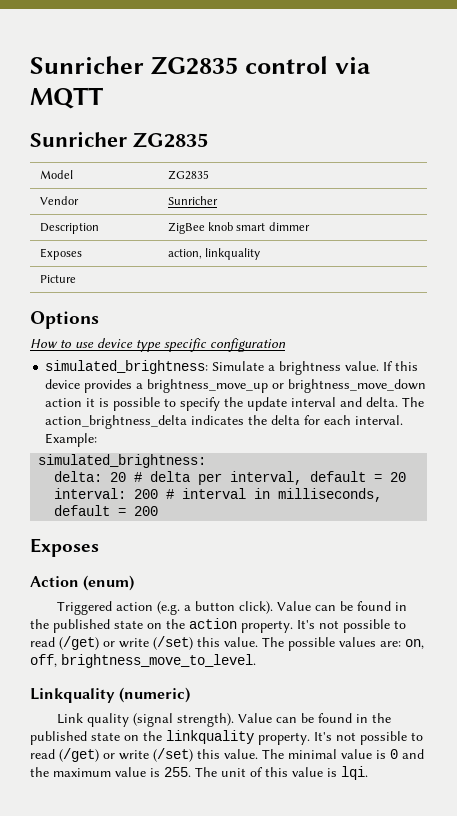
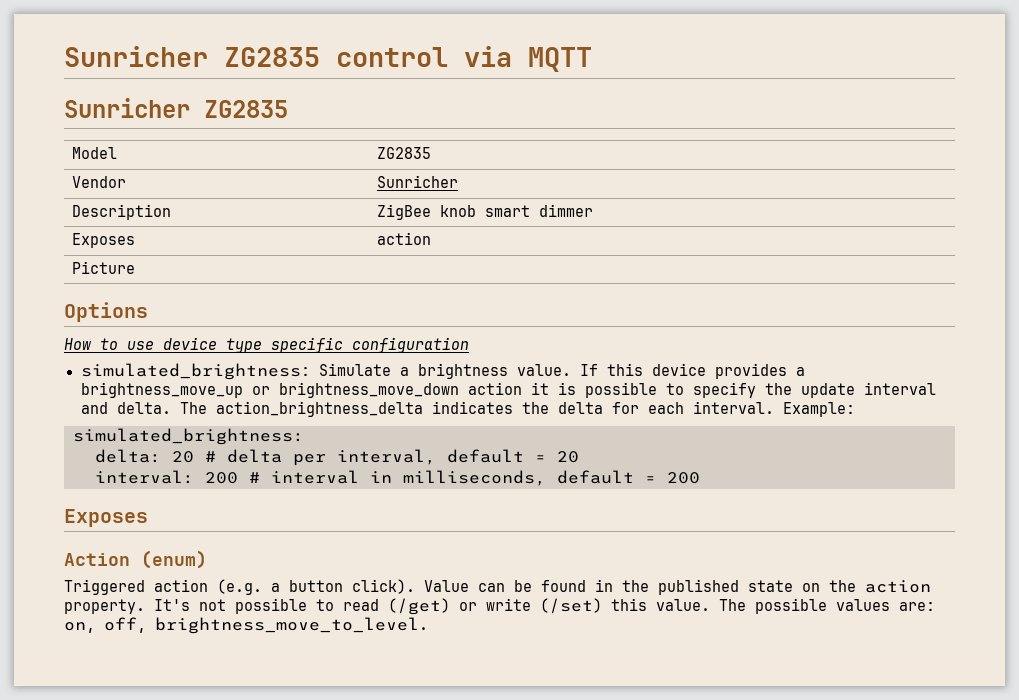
- Exposes | action, linkquality
+ Exposes | action
- Linkquality (numeric)
- Link quality (signal strength). Value can be found in the published state on the linkquality property. It's not possible to read (/get) or write (/set) this value. The minimal value is 0 and the maximum value is 255. The unit of this value is lqi.

